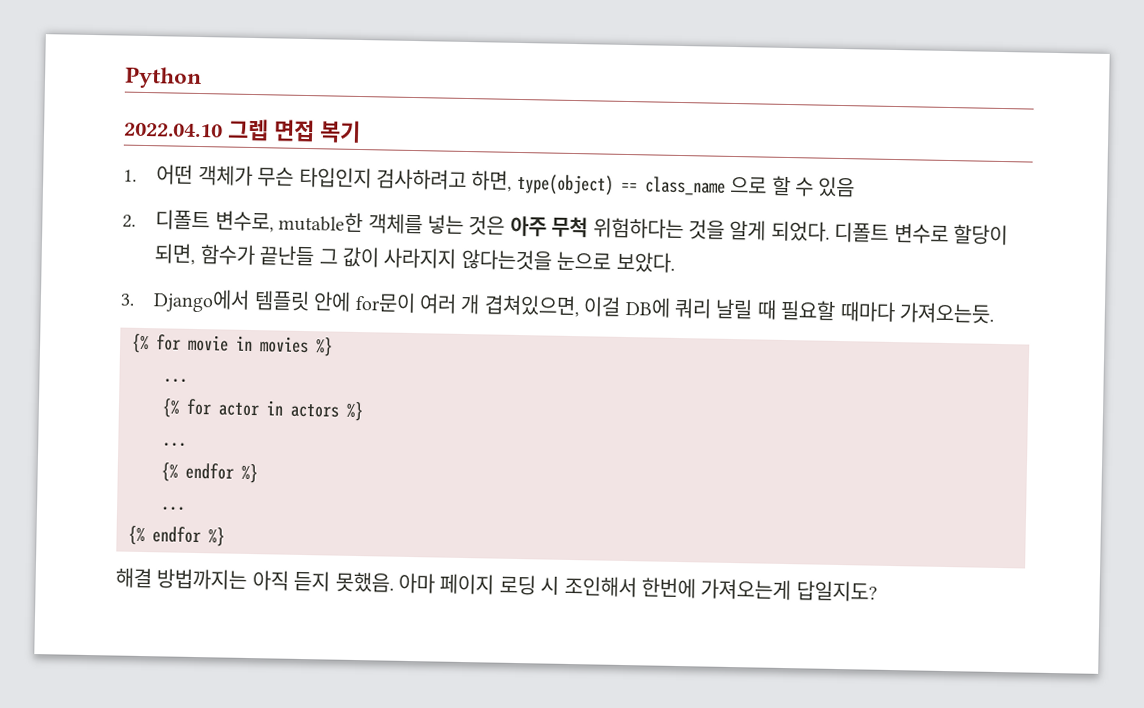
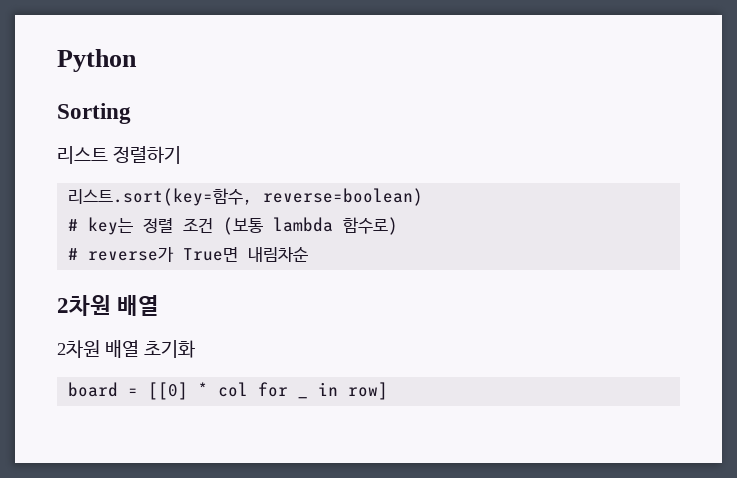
- 2022.04.10 그렙 면접 복기
- 1. 어떤 객체가 무슨 타입인지 검사하려고 하면, type(object) == class_name 으로 할 수 있음
- 2. 디폴트 변수로, mutable한 객체를 넣는 것은 아주 무척 위험하다는 것을 알게 되었다. 디폴트 변수로 할당이 되면, 함수가 끝난들 그 값이 사라지지 않다는것을 눈으로 보았다.
- 3. Django에서 템플릿 안에 for문이 여러 개 겹쳐있으면, 이걸 DB에 쿼리 날릴 때 필요할 때마다 가져오는듯.
- {% for movie in movies %}
- ...
- {% for actor in actors %}
- ...
- {% endfor %}
- ...
- {% endfor %}
- 해결 방법까지는 아직 듣지 못했음. 아마 페이지 로딩 시 조인해서 한번에 가져오는게 답일지도?
+ Sorting
+ 리스트 정렬하기
+ 리스트.sort(key=함수, reverse=boolean)
+ # key는 정렬 조건 (보통 lambda 함수로)
+ # reverse가 True면 내림차순
+ 2차원 배열
+ 2차원 배열 초기화
+ board = [[0] * col for _ in row]

